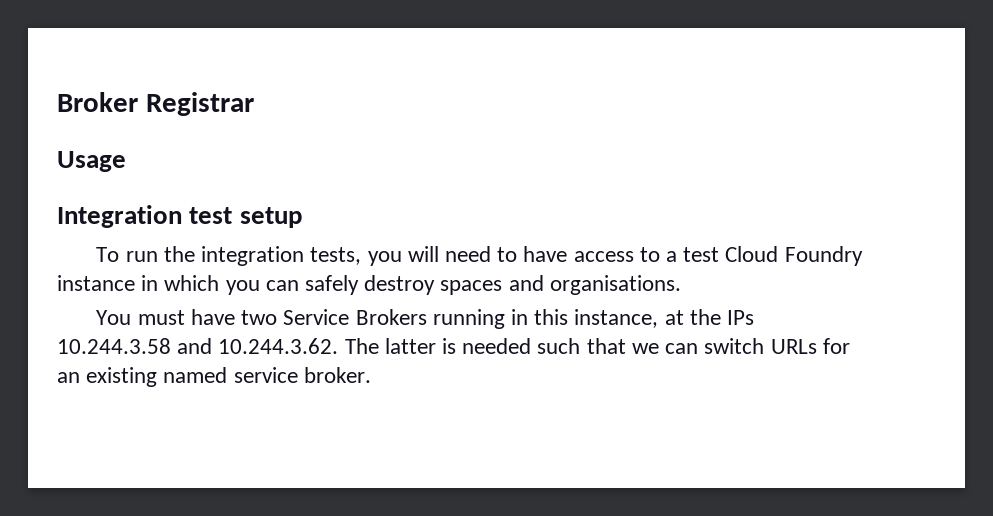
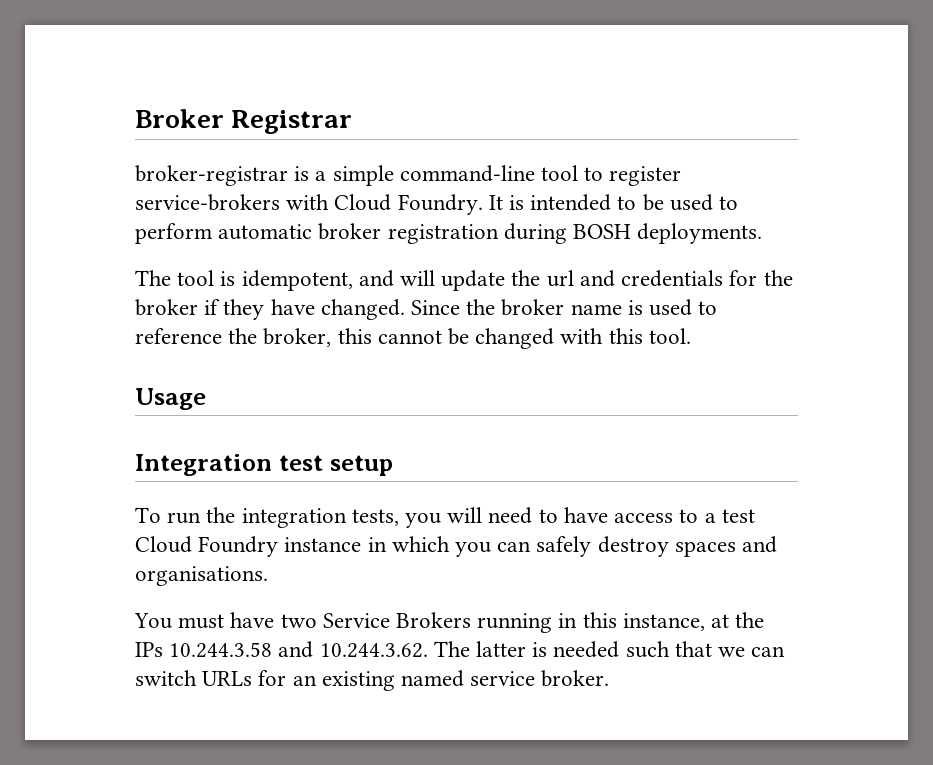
+ broker-registrar is a simple command-line tool to register service-brokers with Cloud Foundry. It is intended to be used to perform automatic broker registration during BOSH deployments.
+ The tool is idempotent, and will update the url and credentials for the broker if they have changed. Since the broker name is used to reference the broker, this cannot be changed with this tool.

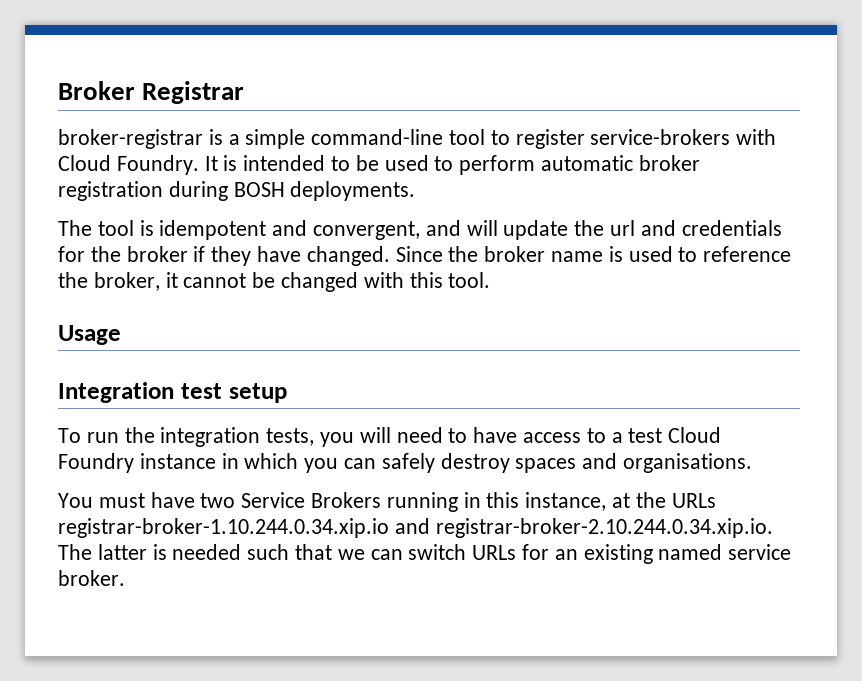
- The tool is idempotent, and will update the url and credentials for the broker if they have changed.
+ The tool is idempotent and convergent, and will update the url and credentials for the broker if they have changed.
- Since the broker name is used to reference the broker, this cannot be changed with this tool.
+ Since the broker name is used to reference the broker, it cannot be changed with this tool.
- You must have two Service Brokers running in this instance, at the IPs 10.244.3.58 and 10.244.3.62. The latter is needed such that we can switch URLs for an existing named service broker.
+ You must have two Service Brokers running in this instance, at the URLs registrar-broker-1.10.244.0.34.xip.io and registrar-broker-2.10.244.0.34.xip.io. The latter is needed such that we can switch URLs for an existing named service broker.

